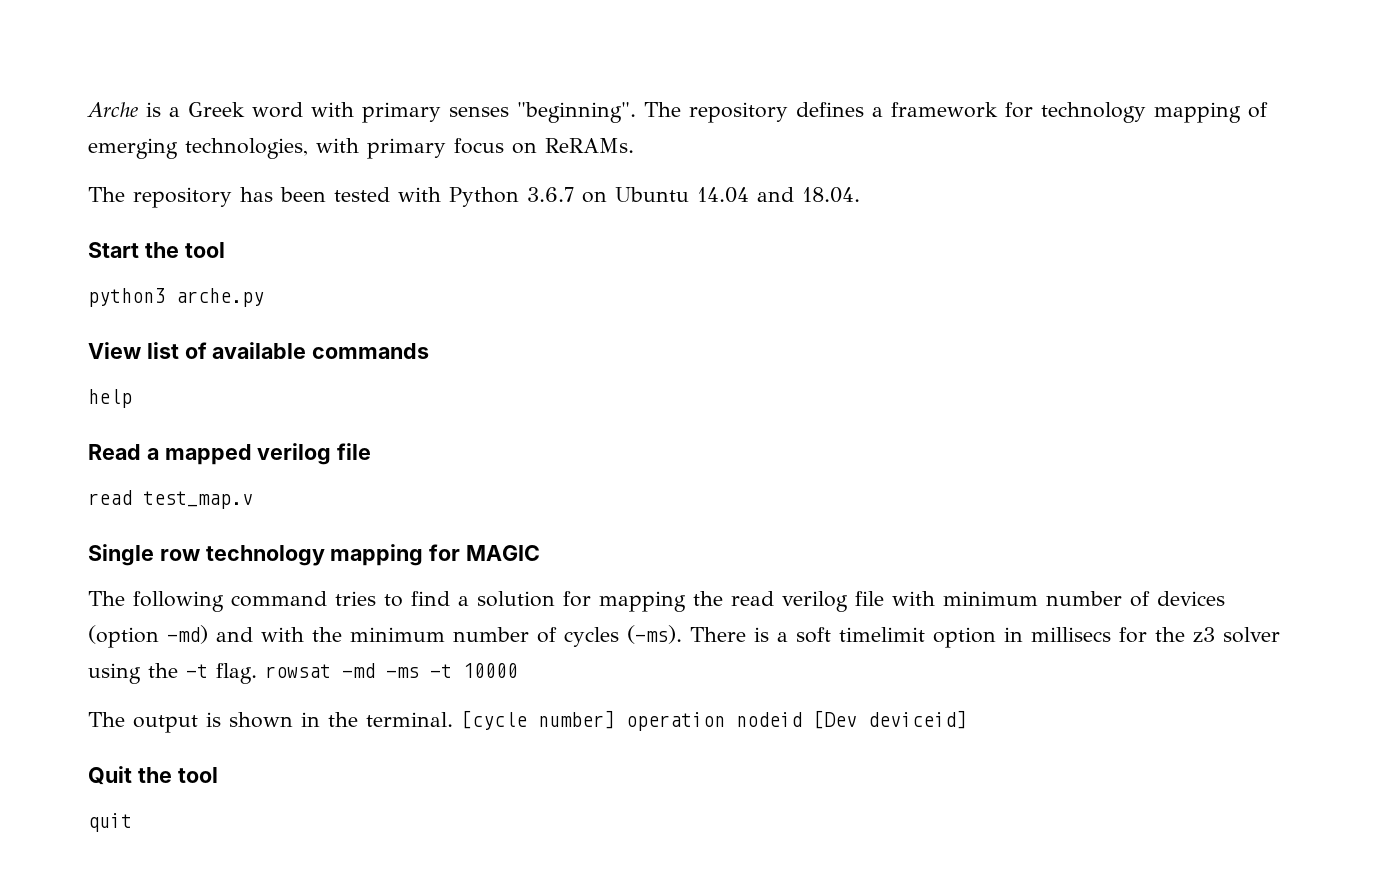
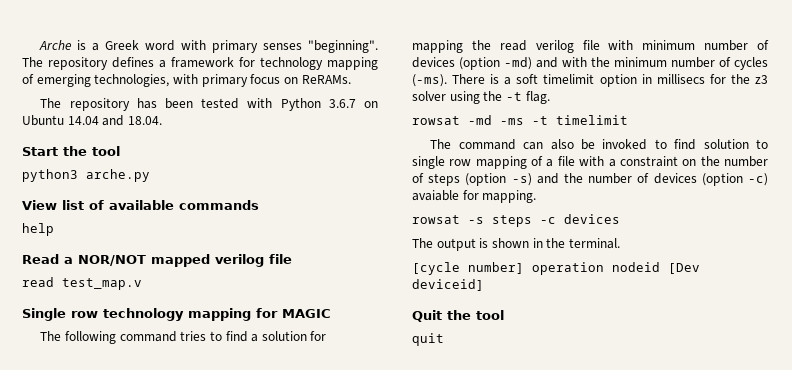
- Read a mapped verilog file
+ Read a NOR/NOT mapped verilog file
- There is a soft timelimit option in millisecs for the z3 solver using the -t flag. rowsat -md -ms -t 10000
+ There is a soft timelimit option in millisecs for the z3 solver using the -t flag.
+ rowsat -md -ms -t timelimit
+ The command can also be invoked to find solution to single row mapping of a file with a constraint on the number of steps (option -s) and the number of devices (option -c) avaiable for mapping.
+ rowsat -s steps -c devices
- The output is shown in the terminal. [cycle number] operation nodeid [Dev deviceid]
+ The output is shown in the terminal.
+ [cycle number] operation nodeid [Dev deviceid]

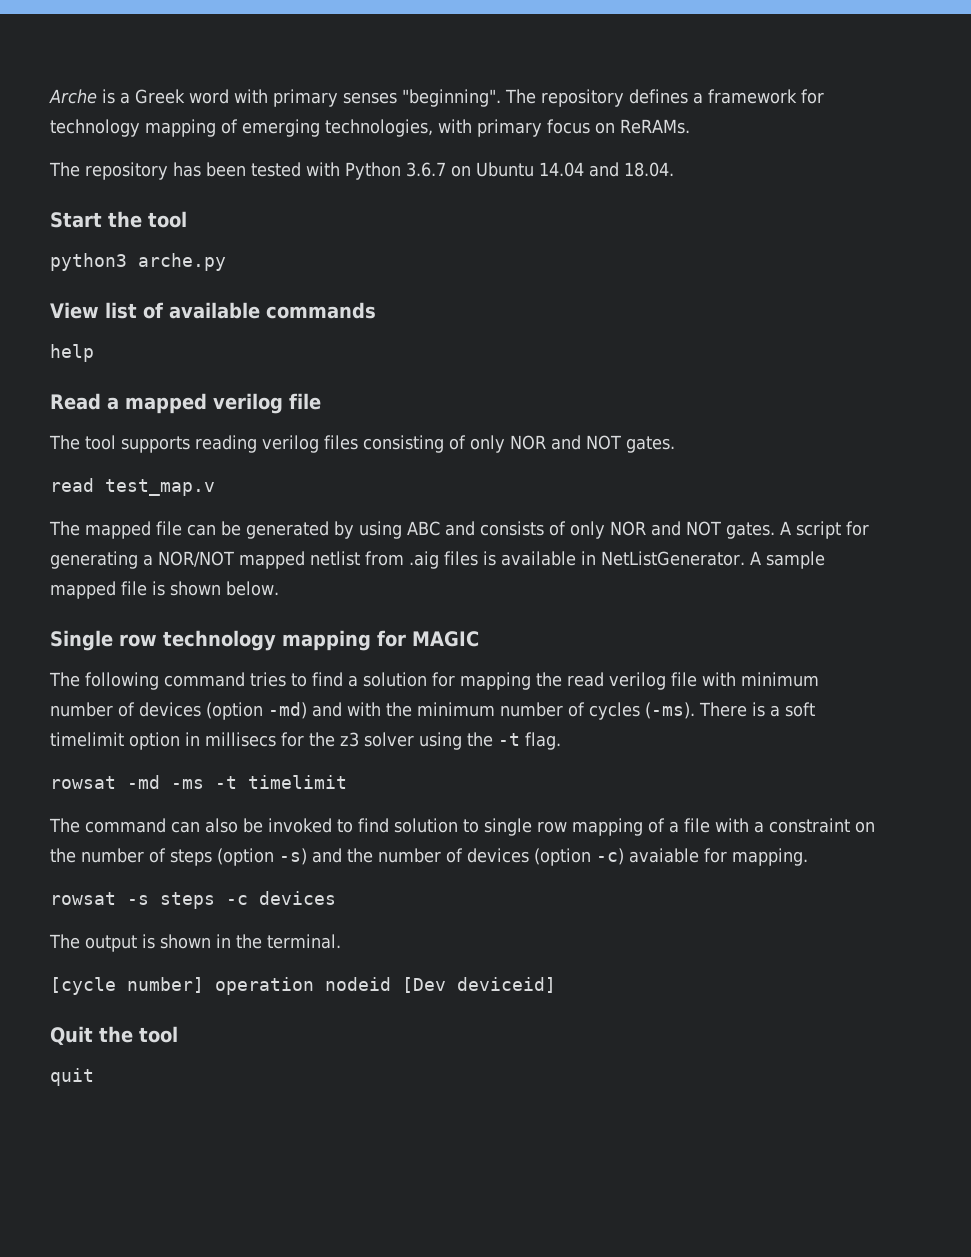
- Read a NOR/NOT mapped verilog file
+ Read a mapped verilog file
+ The tool supports reading verilog files consisting of only NOR and NOT gates.
  read test_map.v
+ The mapped file can be generated by using ABC and consists of only NOR and NOT gates. A script for generating a NOR/NOT mapped netlist from .aig files is available in NetListGenerator. A sample mapped file is shown below.

